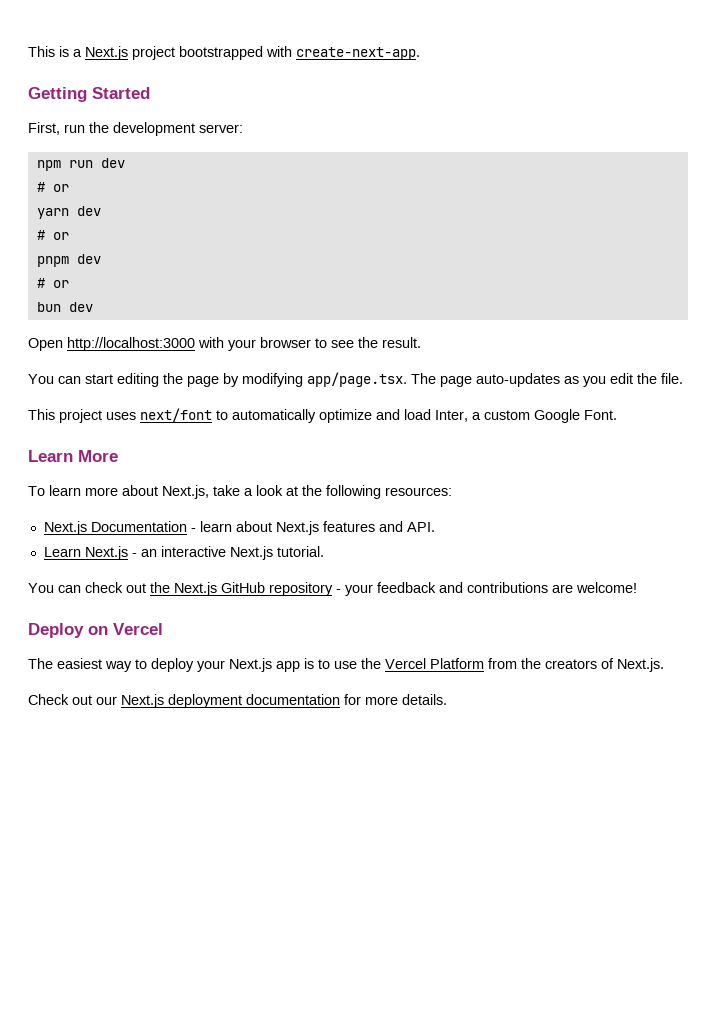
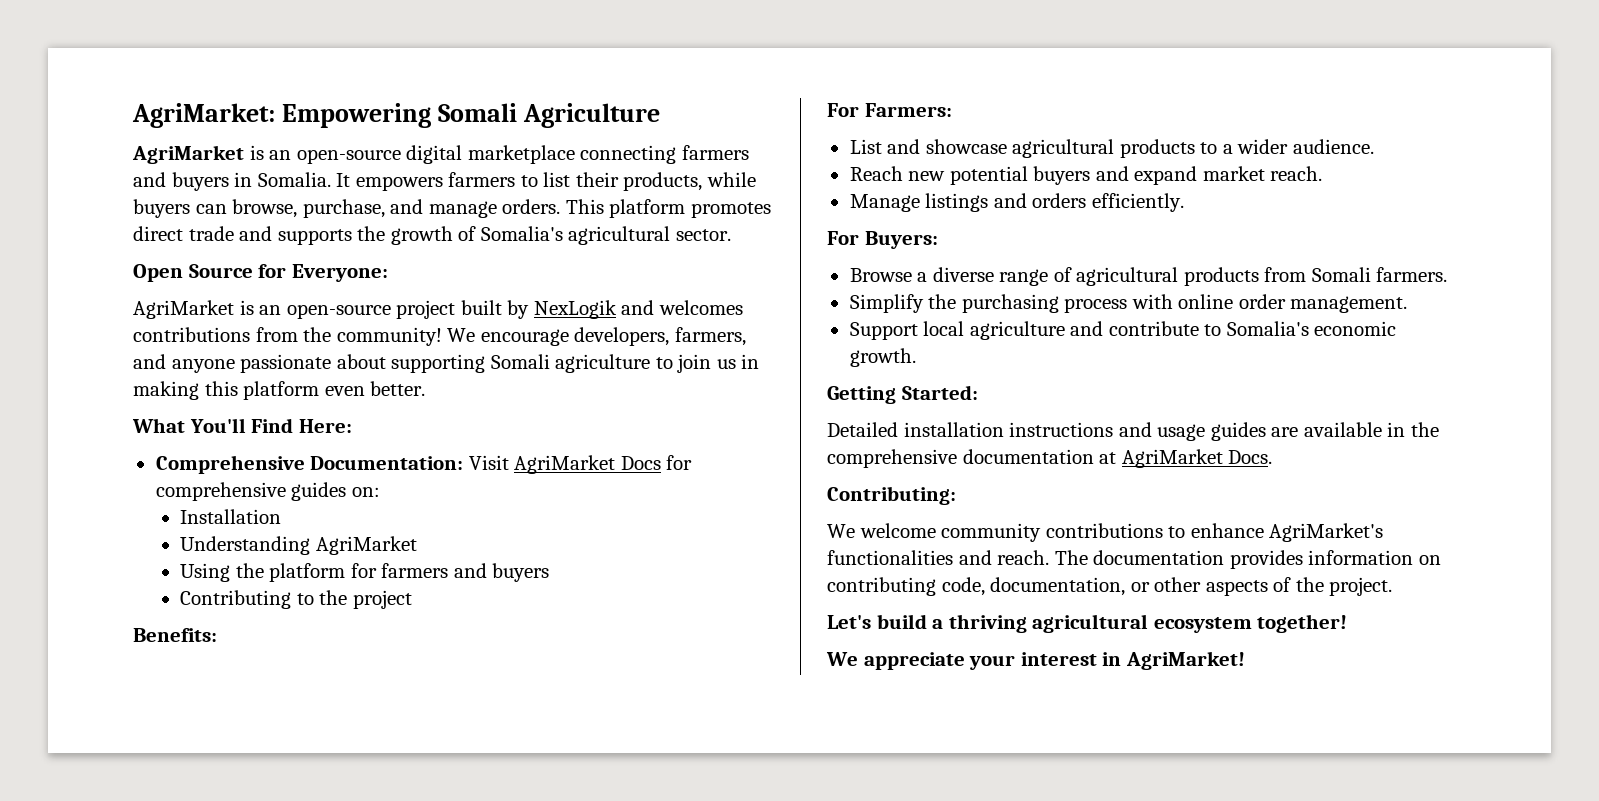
- This is a Next.js project bootstrapped with create-next-app.
- Getting Started
- First, run the development server:
- npm run dev
- # or
- yarn dev
- # or
- pnpm dev
- # or
- bun dev
- Open http://localhost:3000 with your browser to see the result.
- You can start editing the page by modifying app/page.tsx. The page auto-updates as you edit the file.
- This project uses next/font to automatically optimize and load Inter, a custom Google Font.
- Learn More
- To learn more about Next.js, take a look at the following resources:
- Next.js Documentation - learn about Next.js features and API.
- Learn Next.js - an interactive Next.js tutorial.
- You can check out the Next.js GitHub repository - your feedback and contributions are welcome!
- Deploy on Vercel
- The easiest way to deploy your Next.js app is to use the Vercel Platform from the creators of Next.js.
- Check out our Next.js deployment documentation for more details.
+ AgriMarket: Empowering Somali Agriculture
+ AgriMarket is an open-source digital marketplace connecting farmers and buyers in Somalia. It empowers farmers to list their products, while buyers can browse, purchase, and manage orders. This platform promotes direct trade and supports the growth of Somalia's agricultural sector.
+ Open Source for Everyone:
+ AgriMarket is an open-source project built by NexLogik and welcomes contributions from the community! We encourage developers, farmers, and anyone passionate about supporting Somali agriculture to join us in making this platform even better.
+ What You'll Find Here:
+ Comprehensive Documentation: Visit AgriMarket Docs for comprehensive guides on:
+ Installation
+ Understanding AgriMarket
+ Using the platform for farmers and buyers
+ Contributing to the project
+ Benefits:
+ For Farmers:
+ List and showcase agricultural products to a wider audience.
+ Reach new potential buyers and expand market reach.
+ Manage listings and orders efficiently.
+ For Buyers:
+ Browse a diverse range of agricultural products from Somali farmers.
+ Simplify the purchasing process with online order management.
+ Support local agriculture and contribute to Somalia's economic growth.
+ Getting Started:
+ Detailed installation instructions and usage guides are available in the comprehensive documentation at AgriMarket Docs.
+ Contributing:
+ We welcome community contributions to enhance AgriMarket's functionalities and reach. The documentation provides information on contributing code, documentation, or other aspects of the project.
+ Let's build a thriving agricultural ecosystem together!
+ We appreciate your interest in AgriMarket!

